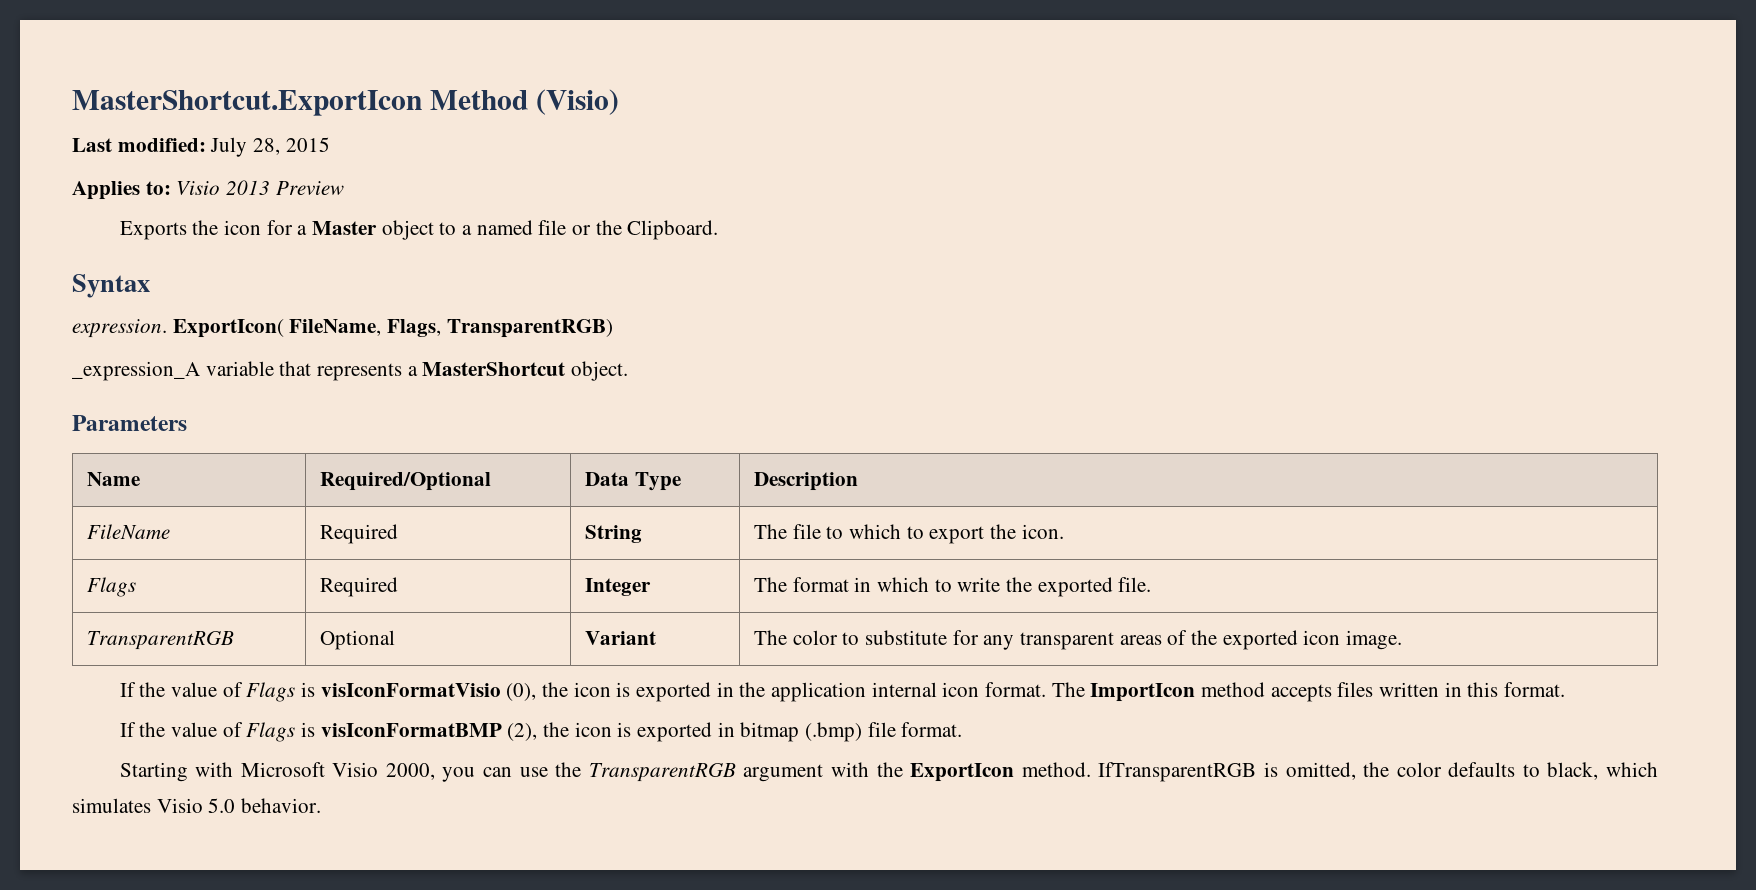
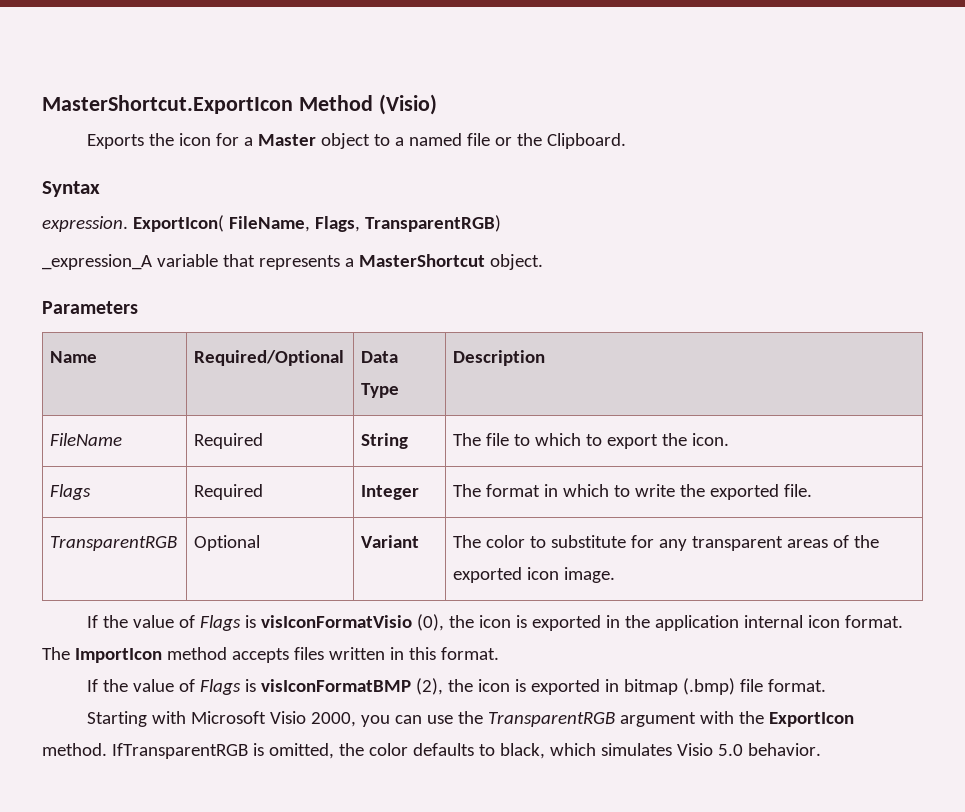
- Last modified: July 28, 2015
- Applies to: Visio 2013 Preview

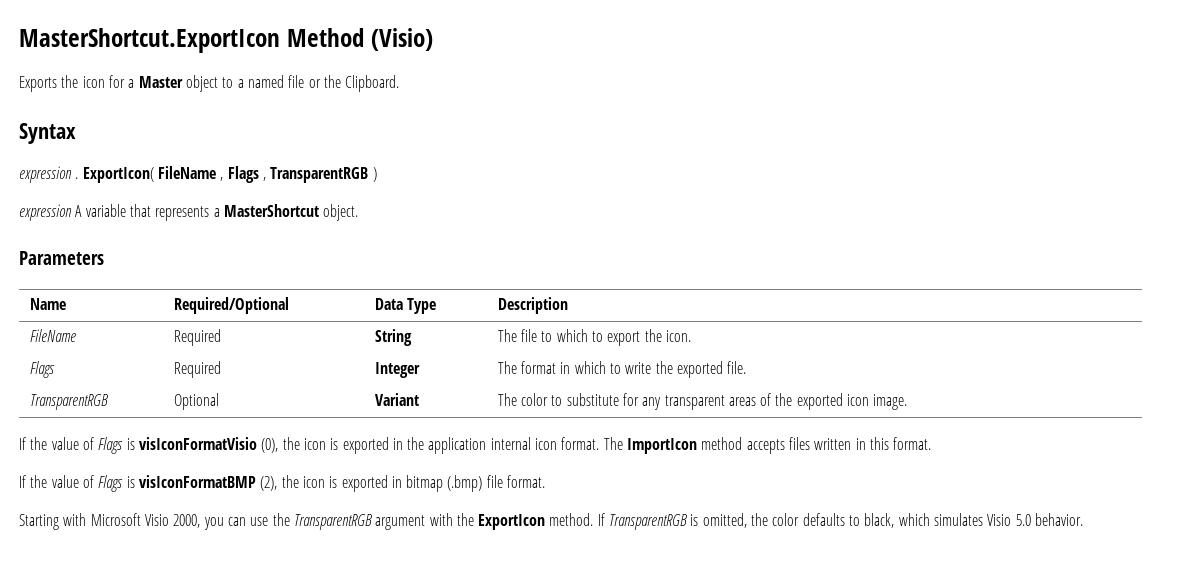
- expression. ExportIcon( FileName, Flags, TransparentRGB)
- _expression_A variable that represents a MasterShortcut object.
+ expression . ExportIcon( FileName , Flags , TransparentRGB )
+ expression A variable that represents a MasterShortcut object.
- IfTransparentRGB is omitted, the color defaults to black, which simulates Visio 5.0 behavior.
+ If TransparentRGB is omitted, the color defaults to black, which simulates Visio 5.0 behavior.

